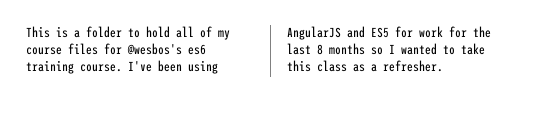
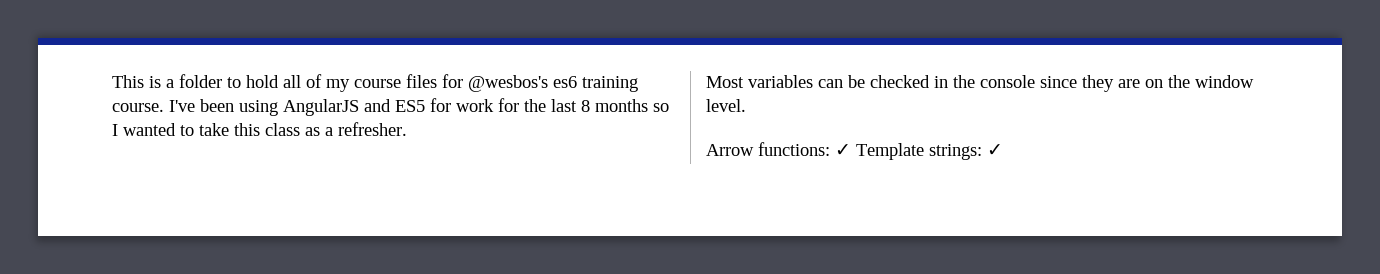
+ Most variables can be checked in the console since they are on the window level.
+ Arrow functions: ✓ Template strings: ✓

